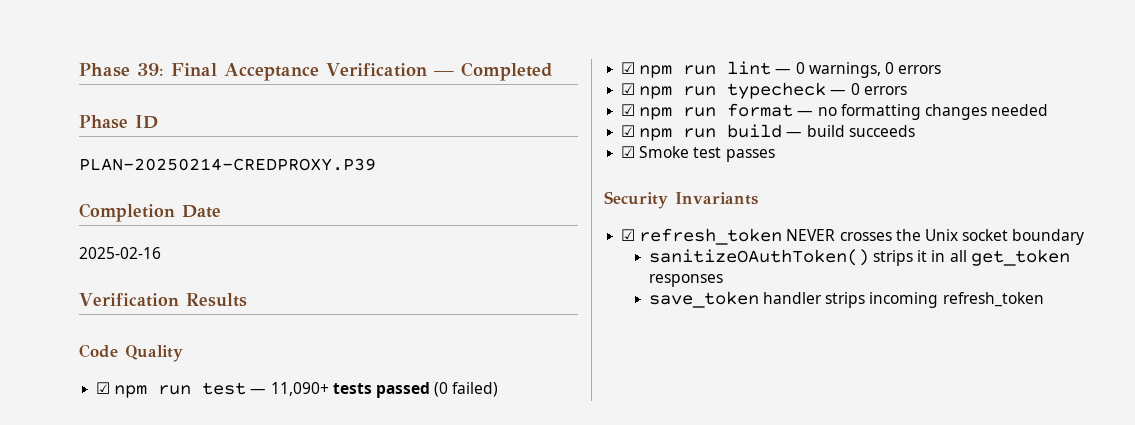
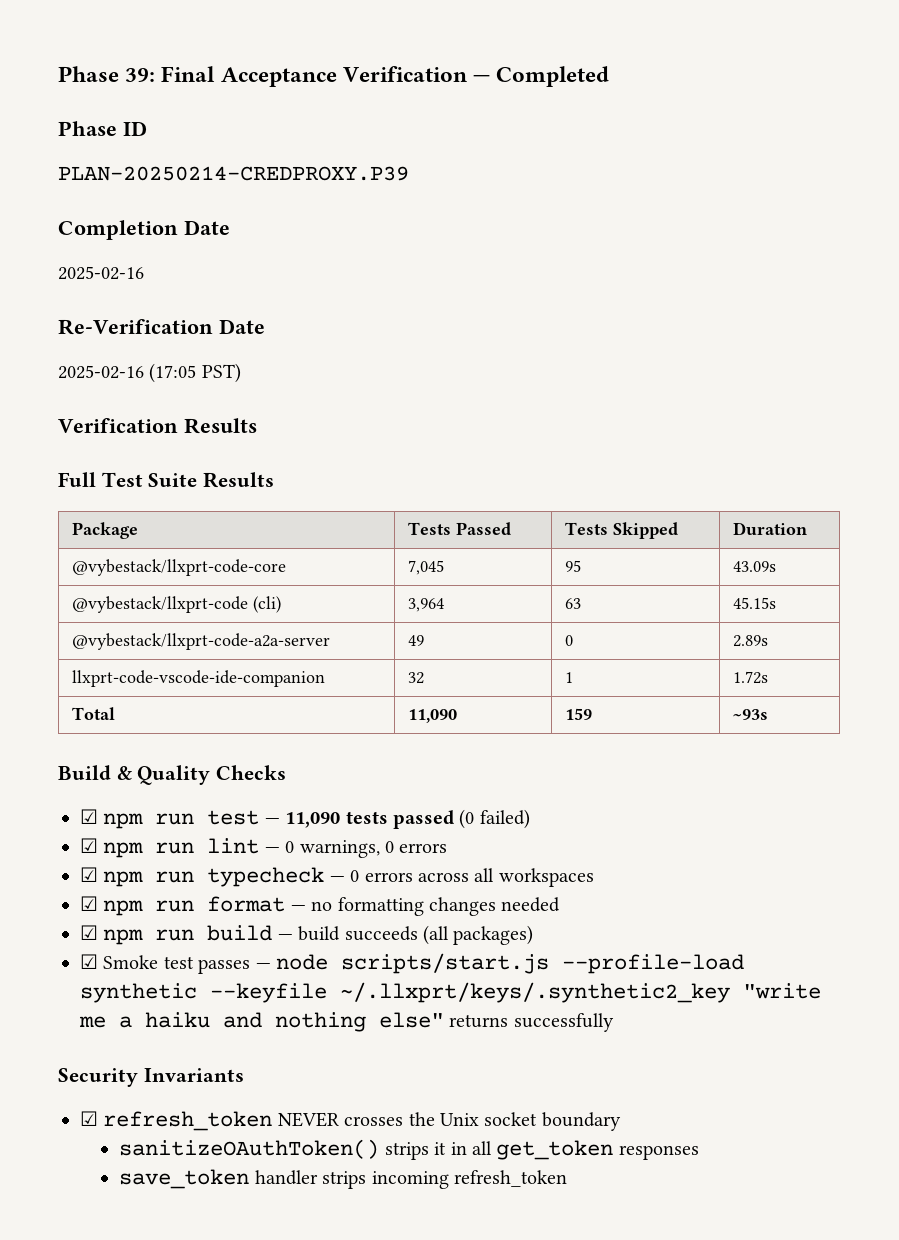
+ Re-Verification Date
+ 2025-02-16 (17:05 PST)
  Verification Results
- Code Quality
+ Full Test Suite Results
+ Package | Tests Passed | Tests Skipped | Duration
+ @vybestack/llxprt-code-core | 7,045 | 95 | 43.09s
+ @vybestack/llxprt-code (cli) | 3,964 | 63 | 45.15s
+ @vybestack/llxprt-code-a2a-server | 49 | 0 | 2.89s
+ llxprt-code-vscode-ide-companion | 32 | 1 | 1.72s
+ Total | 11,090 | 159 | ~93s
+ Build & Quality Checks
- ☑ npm run test — 11,090+ tests passed (0 failed)
+ ☑ npm run test — 11,090 tests passed (0 failed)
- ☑ npm run typecheck — 0 errors
+ ☑ npm run typecheck — 0 errors across all workspaces
- ☑ npm run build — build succeeds
+ ☑ npm run build — build succeeds (all packages)
- ☑ Smoke test passes
+ ☑ Smoke test passes — node scripts/start.js --profile-load synthetic --keyfile ~/.llxprt/keys/.synthetic2_key "write me a haiku and nothing else" returns successfully

